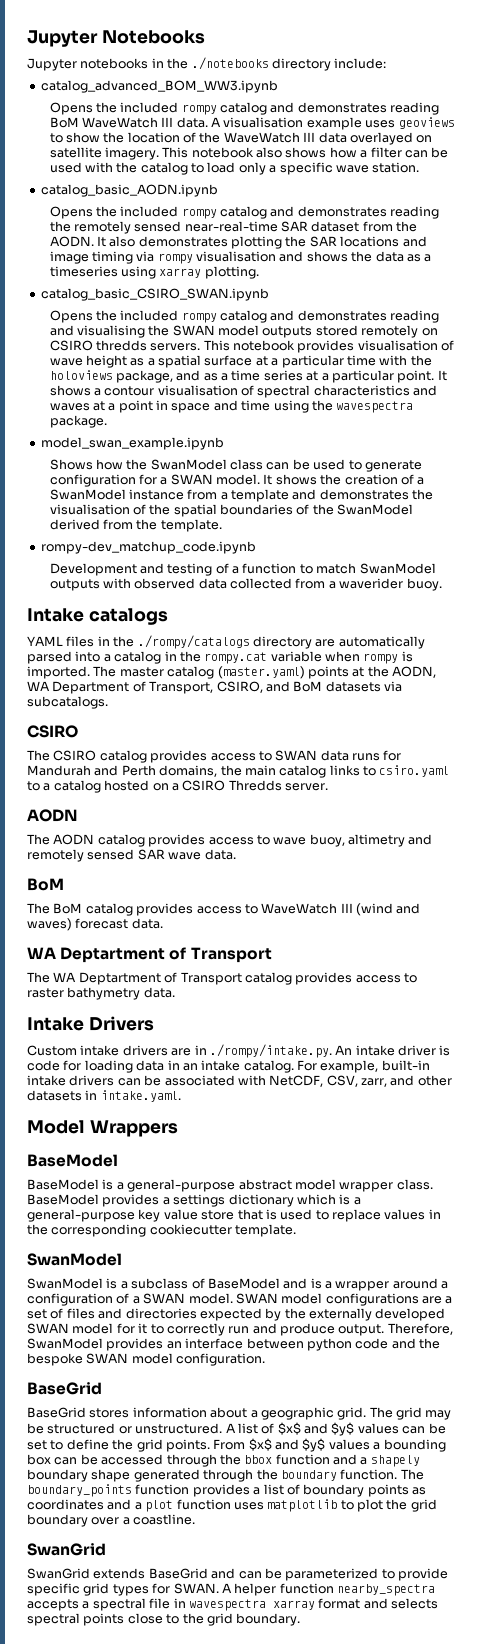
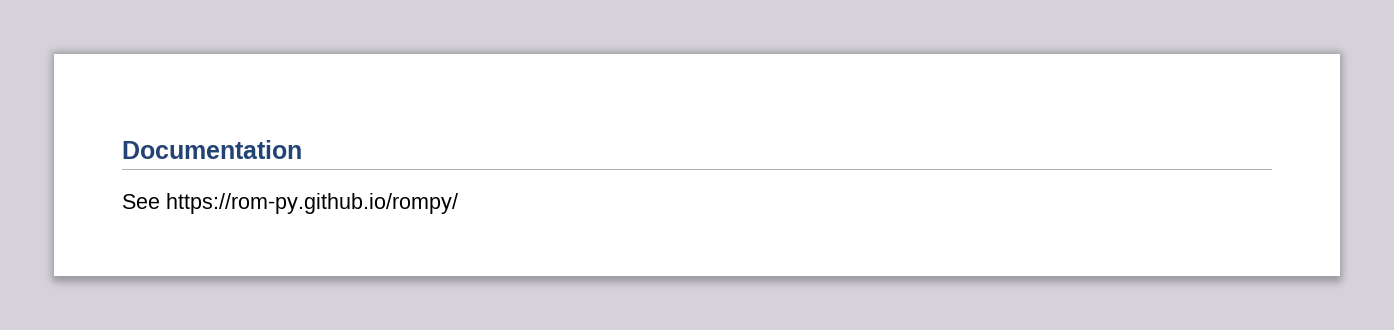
- Jupyter Notebooks
- Jupyter notebooks in the ./notebooks directory include:
- catalog_advanced_BOM_WW3.ipynb
- Opens the included rompy catalog and demonstrates reading BoM WaveWatch III data. A visualisation example uses geoviews to show the location of the WaveWatch III data overlayed on satellite imagery. This notebook also shows how a filter can be used with the catalog to load only a specific wave station.
- catalog_basic_AODN.ipynb
- Opens the included rompy catalog and demonstrates reading the remotely sensed near-real-time SAR dataset from the AODN. It also demonstrates plotting the SAR locations and image timing via rompy visualisation and shows the data as a timeseries using xarray plotting.
- catalog_basic_CSIRO_SWAN.ipynb
- Opens the included rompy catalog and demonstrates reading and visualising the SWAN model outputs stored remotely on CSIRO thredds servers. This notebook provides visualisation of wave height as a spatial surface at a particular time with the holoviews package, and as a time series at a particular point. It shows a contour visualisation of spectral characteristics and waves at a point in space and time using the wavespectra package.
- model_swan_example.ipynb
- Shows how the SwanModel class can be used to generate configuration for a SWAN model. It shows the creation of a SwanModel instance from a template and demonstrates the visualisation of the spatial boundaries of the SwanModel derived from the template.
- rompy-dev_matchup_code.ipynb
- Development and testing of a function to match SwanModel outputs with observed data collected from a waverider buoy.
- Intake catalogs
- YAML files in the ./rompy/catalogs directory are automatically parsed into a catalog in the rompy.cat variable when rompy is imported. The master catalog (master.yaml) points at the AODN, WA Department of Transport, CSIRO, and BoM datasets via subcatalogs.
- CSIRO
- The CSIRO catalog provides access to SWAN data runs for Mandurah and Perth domains, the main catalog links to csiro.yaml to a catalog hosted on a CSIRO Thredds server.
- AODN
- The AODN catalog provides access to wave buoy, altimetry and remotely sensed SAR wave data.
- BoM
- The BoM catalog provides access to WaveWatch III (wind and waves) forecast data.
- WA Deptartment of Transport
- The WA Deptartment of Transport catalog provides access to raster bathymetry data.
- Intake Drivers
- Custom intake drivers are in ./rompy/intake.py. An intake driver is code for loading data in an intake catalog. For example, built-in intake drivers can be associated with NetCDF, CSV, zarr, and other datasets in intake.yaml.
- Model Wrappers
- BaseModel
- BaseModel is a general-purpose abstract model wrapper class. BaseModel provides a settings dictionary which is a general-purpose key value store that is used to replace values in the corresponding cookiecutter template.
- SwanModel
- SwanModel is a subclass of BaseModel and is a wrapper around a configuration of a SWAN model. SWAN model configurations are a set of files and directories expected by the externally developed SWAN model for it to correctly run and produce output. Therefore, SwanModel provides an interface between python code and the bespoke SWAN model configuration.
- BaseGrid
- BaseGrid stores information about a geographic grid. The grid may be structured or unstructured. A list of $x$ and $y$ values can be set to define the grid points. From $x$ and $y$ values a bounding box can be accessed through the bbox function and a shapely boundary shape generated through the boundary function. The boundary_points function provides a list of boundary points as coordinates and a plot function uses matplotlib to plot the grid boundary over a coastline.
- SwanGrid
- SwanGrid extends BaseGrid and can be parameterized to provide specific grid types for SWAN. A helper function nearby_spectra accepts a spectral file in wavespectra xarray format and selects spectral points close to the grid boundary.
+ Documentation
+ See https://rom-py.github.io/rompy/

